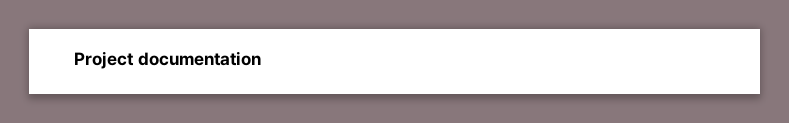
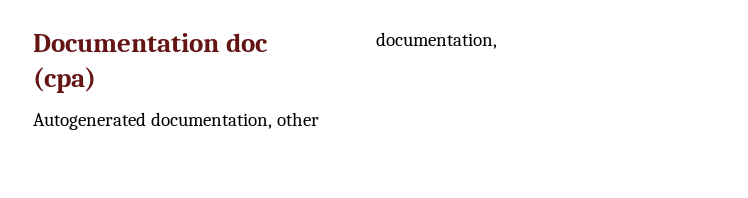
- Project documentation
+ Documentation doc (cpa)
+ Autogenerated documentation, other documentation,

